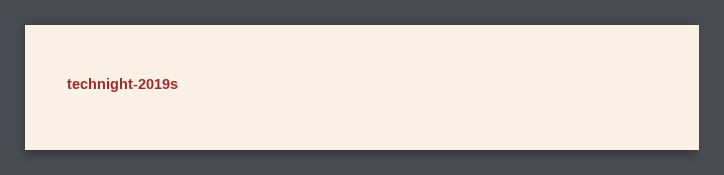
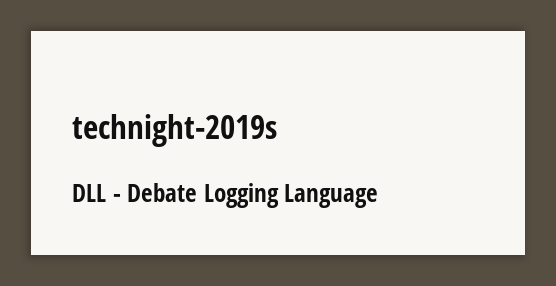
+ DLL - Debate Logging Language

